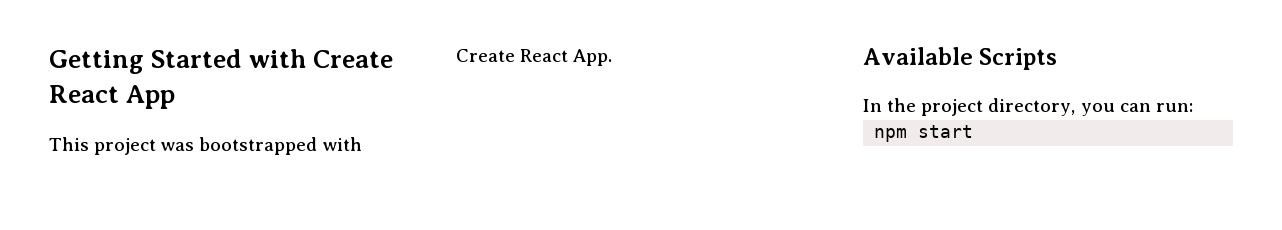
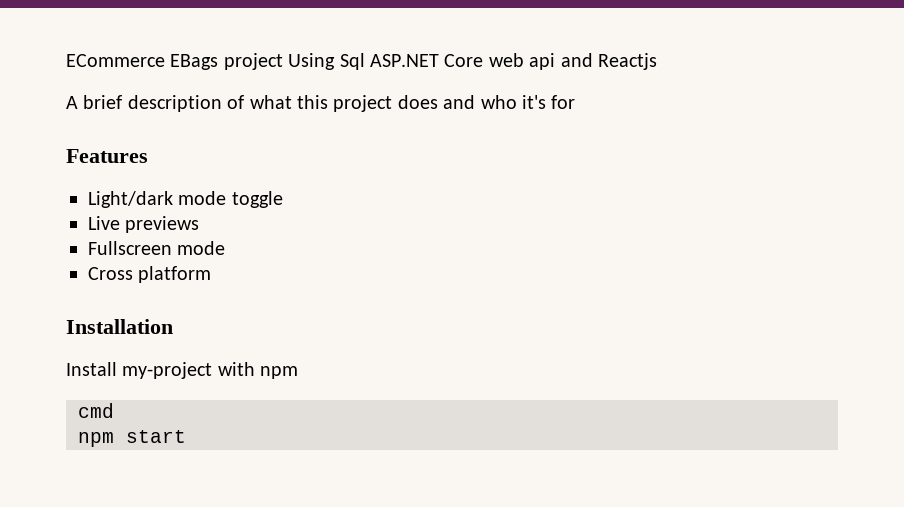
- Getting Started with Create React App
- This project was bootstrapped with Create React App.
- Available Scripts
- In the project directory, you can run:
+ ECommerce EBags project Using Sql ASP.NET Core web api and Reactjs
+ A brief description of what this project does and who it's for
+ Features
+ Light/dark mode toggle
+ Live previews
+ Fullscreen mode
+ Cross platform
+ Installation
+ Install my-project with npm
+ cmd

